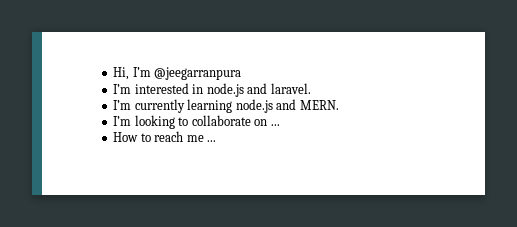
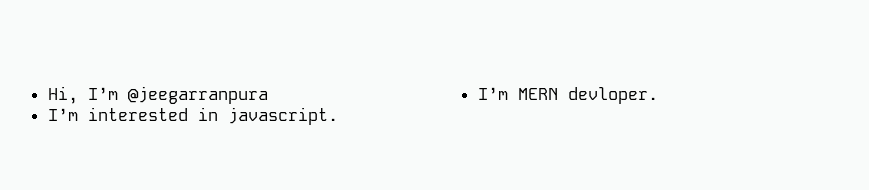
- I’m interested in node.js and laravel.
- I’m currently learning node.js and MERN.
- I’m looking to collaborate on ...
- How to reach me ...
+ I’m interested in javascript.
+ I’m MERN devloper.

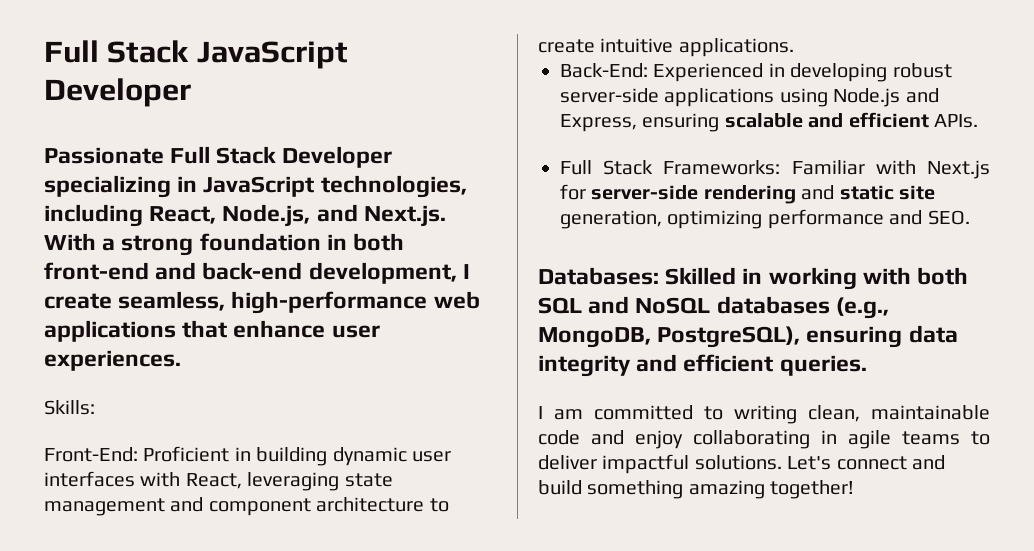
- Hi, I’m @jeegarranpura
- I’m interested in javascript.
- I’m MERN devloper.
+ Full Stack JavaScript Developer
+ Passionate Full Stack Developer specializing in JavaScript technologies, including React, Node.js, and Next.js. With a strong foundation in both front-end and back-end development, I create seamless, high-performance web applications that enhance user experiences.
+ Skills:
+ Front-End: Proficient in building dynamic user interfaces with React, leveraging state management and component architecture to create intuitive applications.
+ Back-End: Experienced in developing robust server-side applications using Node.js and Express, ensuring scalable and efficient APIs.
+ Full Stack Frameworks: Familiar with Next.js for server-side rendering and static site generation, optimizing performance and SEO.
+ Databases: Skilled in working with both SQL and NoSQL databases (e.g., MongoDB, PostgreSQL), ensuring data integrity and efficient queries.
+ I am committed to writing clean, maintainable code and enjoy collaborating in agile teams to deliver impactful solutions. Let's connect and build something amazing together!

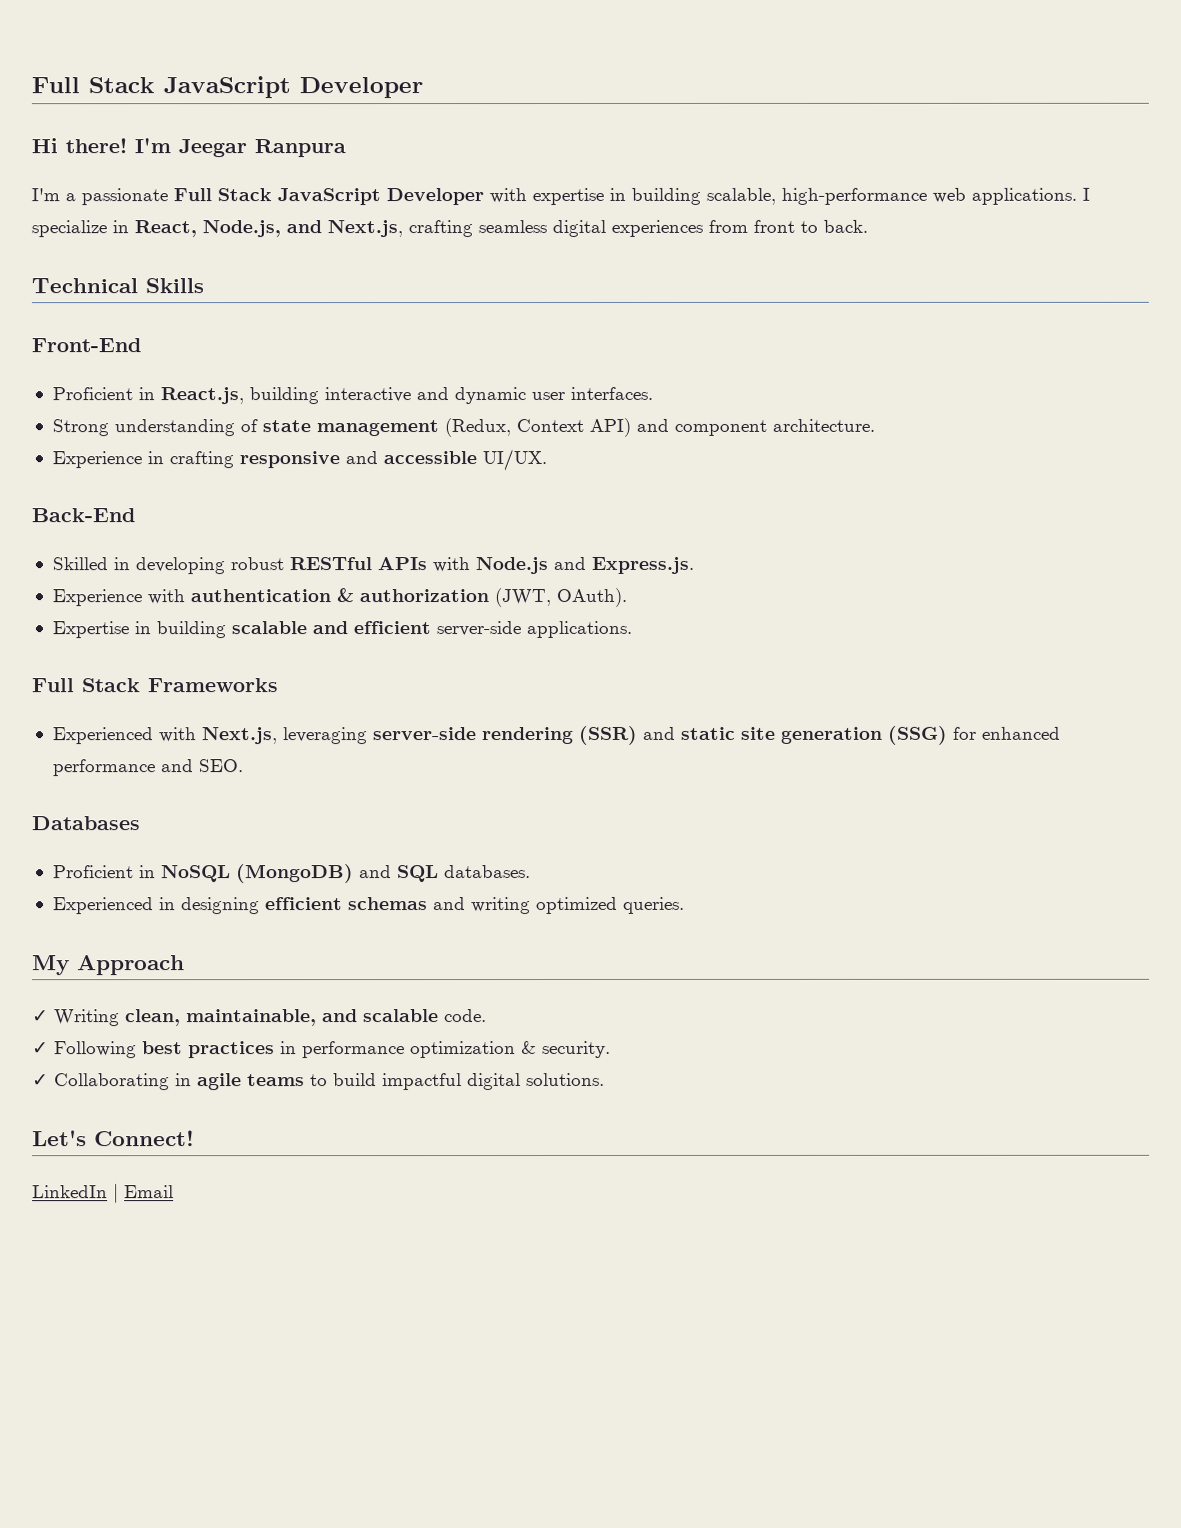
- Passionate Full Stack Developer specializing in JavaScript technologies, including React, Node.js, and Next.js. With a strong foundation in both front-end and back-end development, I create seamless, high-performance web applications that enhance user experiences.
- Skills:
- Front-End: Proficient in building dynamic user interfaces with React, leveraging state management and component architecture to create intuitive applications.
- Back-End: Experienced in developing robust server-side applications using Node.js and Express, ensuring scalable and efficient APIs.
- Full Stack Frameworks: Familiar with Next.js for server-side rendering and static site generation, optimizing performance and SEO.
+ Hi there! I'm Jeegar Ranpura
+ I'm a passionate Full Stack JavaScript Developer with expertise in building scalable, high-performance web applications. I specialize in React, Node.js, and Next.js, crafting seamless digital experiences from front to back.
+ Technical Skills
+ Front-End
+ Proficient in React.js, building interactive and dynamic user interfaces.
+ Strong understanding of state management (Redux, Context API) and component architecture.
+ Experience in crafting responsive and accessible UI/UX.
+ Back-End
+ Skilled in developing robust RESTful APIs with Node.js and Express.js.
+ Experience with authentication & authorization (JWT, OAuth).
+ Expertise in building scalable and efficient server-side applications.
+ Full Stack Frameworks
+ Experienced with Next.js, leveraging server-side rendering (SSR) and static site generation (SSG) for enhanced performance and SEO.
- Databases: Skilled in working with both SQL and NoSQL databases (e.g., MongoDB, PostgreSQL), ensuring data integrity and efficient queries.
- I am committed to writing clean, maintainable code and enjoy collaborating in agile teams to deliver impactful solutions. Let's connect and build something amazing together!
+ Databases
+ Proficient in NoSQL (MongoDB) and SQL databases.
+ Experienced in designing efficient schemas and writing optimized queries.
+ My Approach
+ ✓ Writing clean, maintainable, and scalable code.
+ ✓ Following best practices in performance optimization & security.
+ ✓ Collaborating in agile teams to build impactful digital solutions.
+ Let's Connect!
+ LinkedIn | Email

